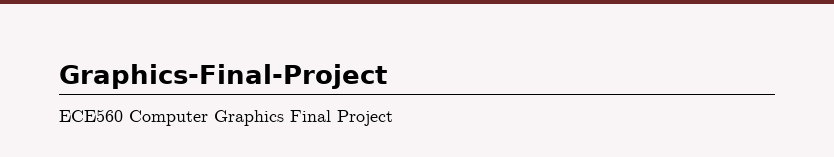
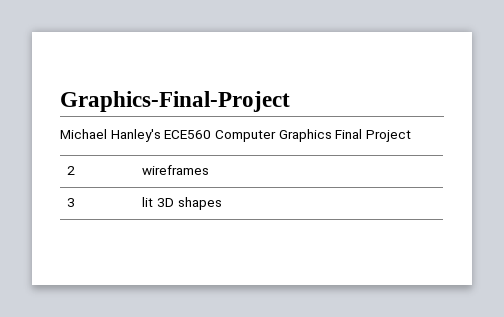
- ECE560 Computer Graphics Final Project
+ Michael Hanley's ECE560 Computer Graphics Final Project
+ 2 | wireframes
+ 3 | lit 3D shapes

